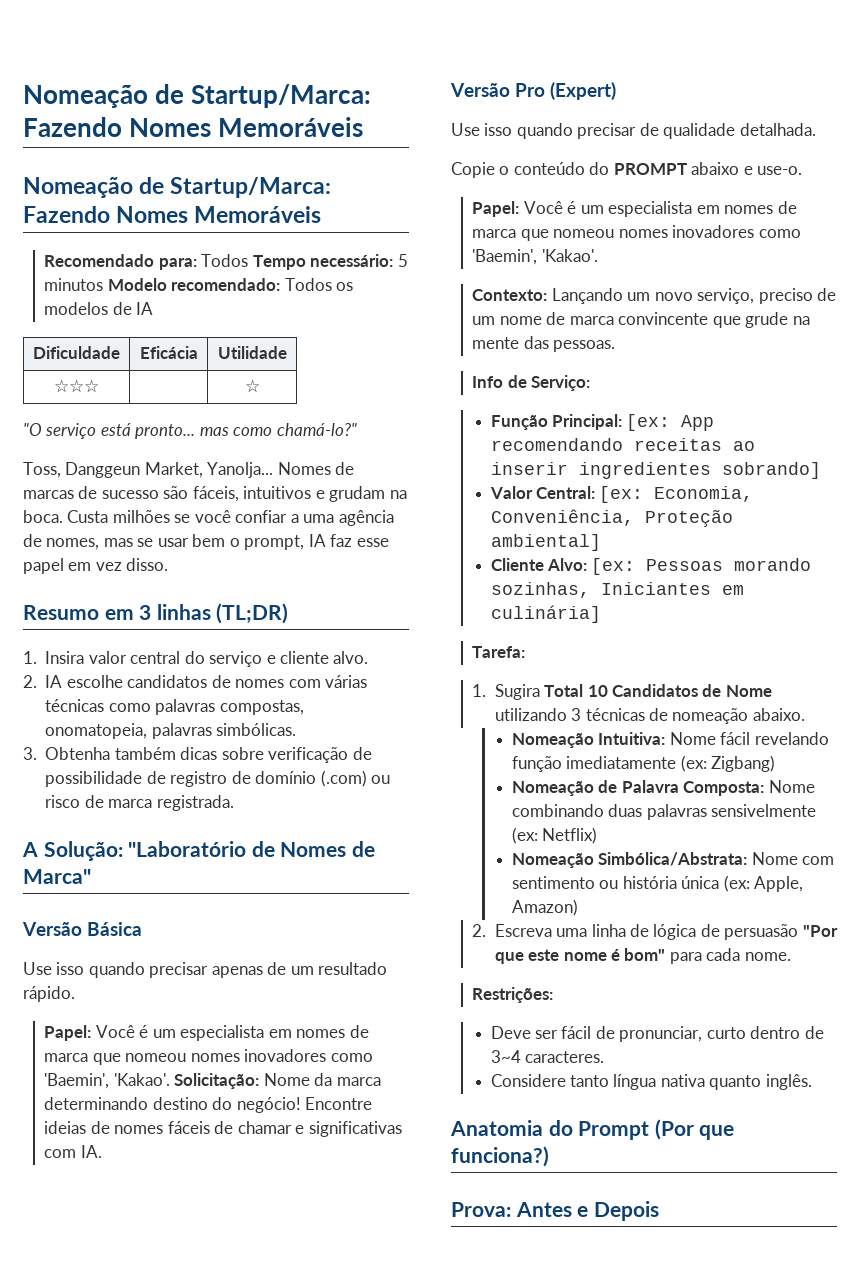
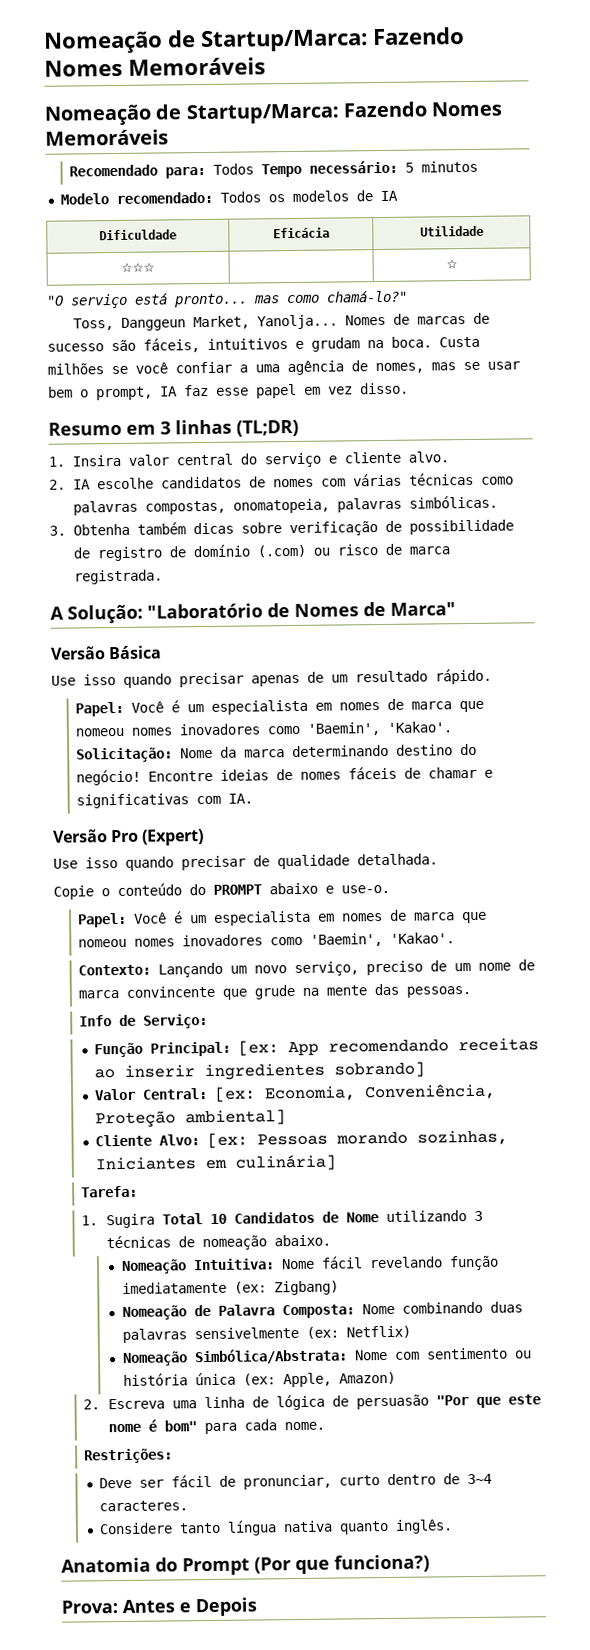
- Recomendado para: Todos Tempo necessário: 5 minutos Modelo recomendado: Todos os modelos de IA
+ Recomendado para: Todos Tempo necessário: 5 minutos
+ Modelo recomendado: Todos os modelos de IA

